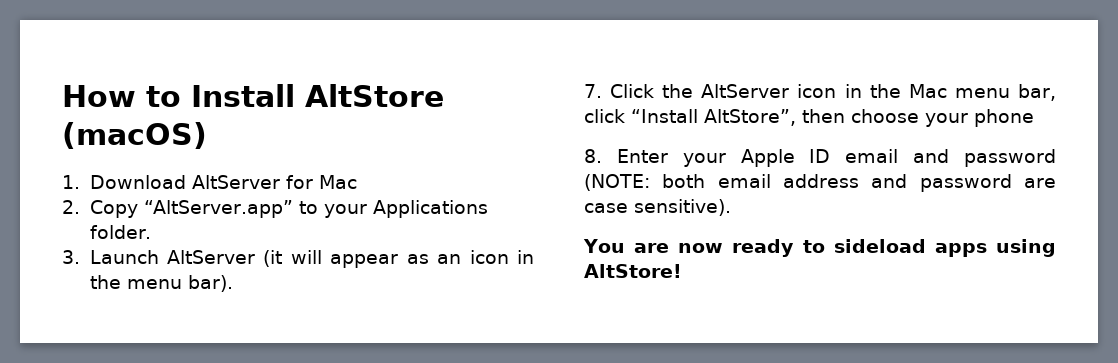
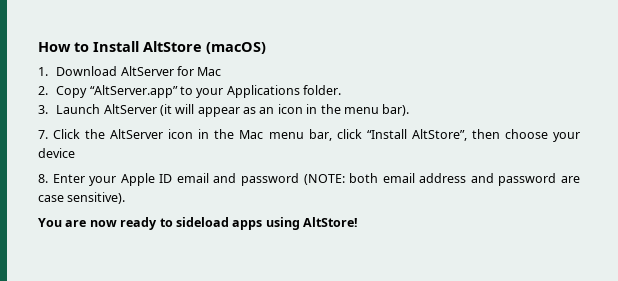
- 7. Click the AltServer icon in the Mac menu bar, click “Install AltStore”, then choose your phone
+ 7. Click the AltServer icon in the Mac menu bar, click “Install AltStore”, then choose your device

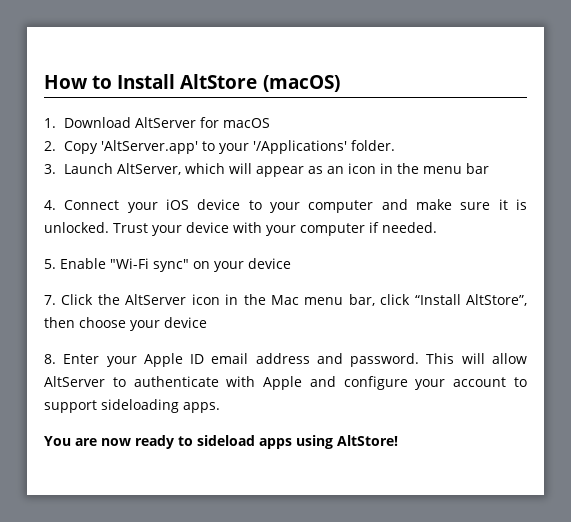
- 1. Download AltServer for Mac
+ 1. Download AltServer for macOS
- 2. Copy “AltServer.app” to your Applications folder.
+ 2. Copy 'AltServer.app' to your '/Applications' folder.
- 3. Launch AltServer (it will appear as an icon in the menu bar).
+ 3. Launch AltServer, which will appear as an icon in the menu bar
+ 4. Connect your iOS device to your computer and make sure it is unlocked. Trust your device with your computer if needed.
+ 5. Enable "Wi-Fi sync" on your device
- 8. Enter your Apple ID email and password (NOTE: both email address and password are case sensitive).
+ 8. Enter your Apple ID email address and password. This will allow AltServer to authenticate with Apple and configure your account to support sideloading apps.

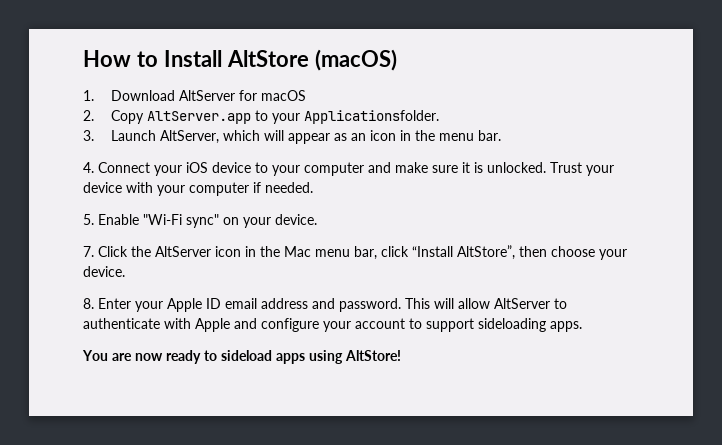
- 2. Copy 'AltServer.app' to your '/Applications' folder.
+ 2. Copy AltServer.app to your Applicationsfolder.
- 3. Launch AltServer, which will appear as an icon in the menu bar
+ 3. Launch AltServer, which will appear as an icon in the menu bar.
- 5. Enable "Wi-Fi sync" on your device
+ 5. Enable "Wi-Fi sync" on your device.
- 7. Click the AltServer icon in the Mac menu bar, click “Install AltStore”, then choose your device
+ 7. Click the AltServer icon in the Mac menu bar, click “Install AltStore”, then choose your device.

